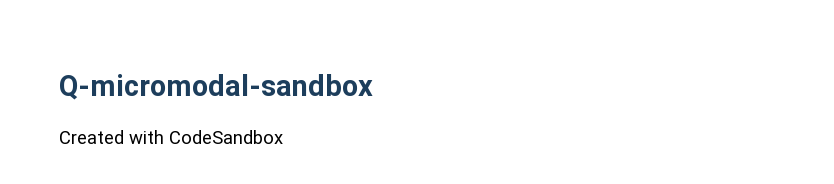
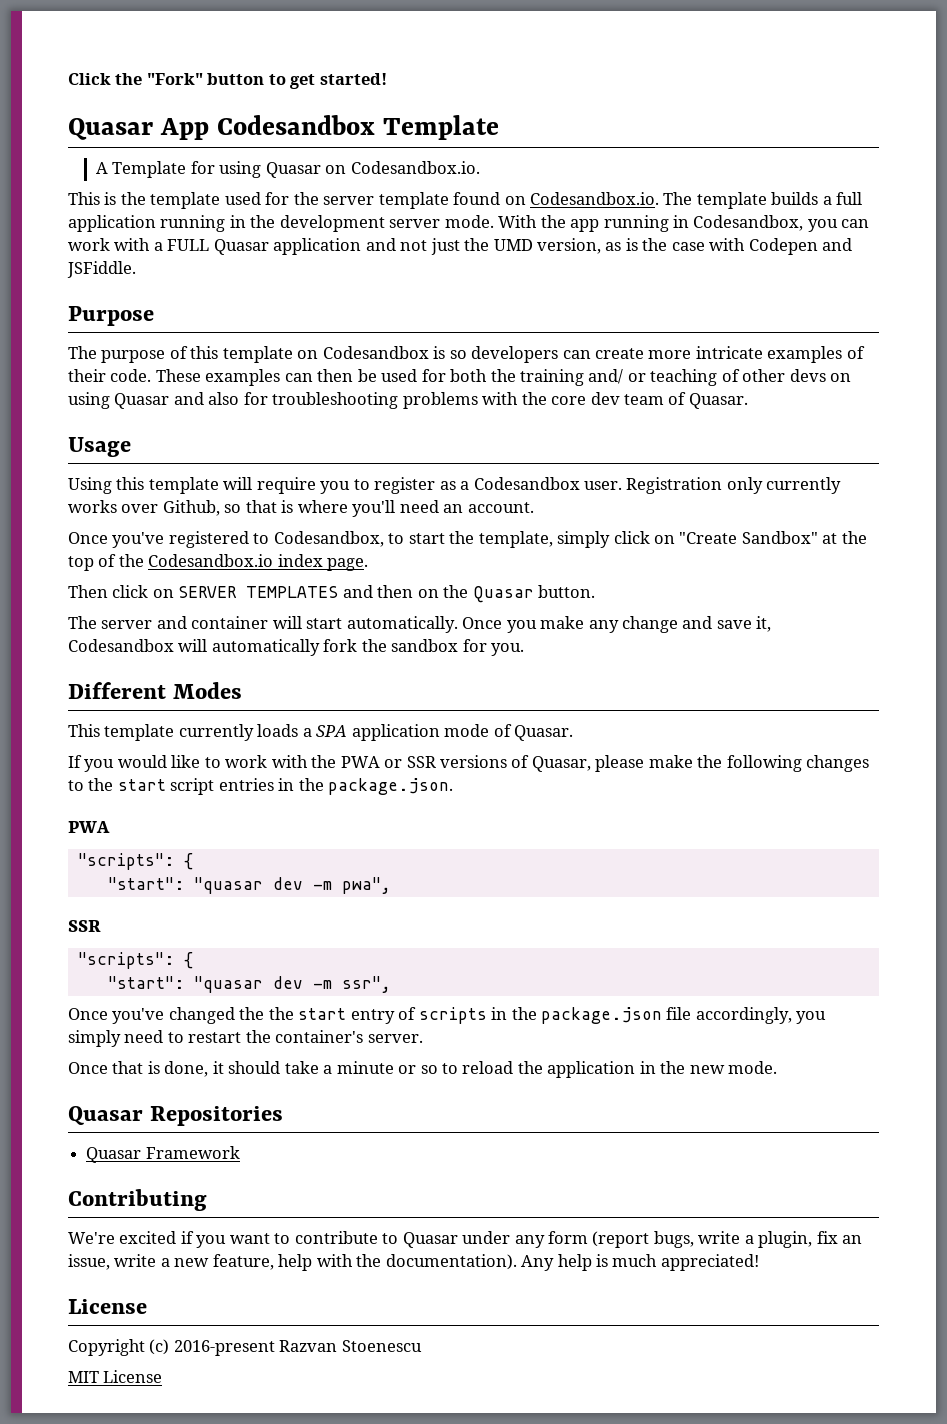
- Q-micromodal-sandbox
- Created with CodeSandbox
+ Click the "Fork" button to get started!
+ Quasar App Codesandbox Template
+ A Template for using Quasar on Codesandbox.io.
+ This is the template used for the server template found on Codesandbox.io. The template builds a full application running in the development server mode. With the app running in Codesandbox, you can work with a FULL Quasar application and not just the UMD version, as is the case with Codepen and JSFiddle.
+ Purpose
+ The purpose of this template on Codesandbox is so developers can create more intricate examples of their code. These examples can then be used for both the training and/ or teaching of other devs on using Quasar and also for troubleshooting problems with the core dev team of Quasar.
+ Usage
+ Using this template will require you to register as a Codesandbox user. Registration only currently works over Github, so that is where you'll need an account.
+ Once you've registered to Codesandbox, to start the template, simply click on "Create Sandbox" at the top of the Codesandbox.io index page.
+ Then click on SERVER TEMPLATES and then on the Quasar button.
+ The server and container will start automatically. Once you make any change and save it, Codesandbox will automatically fork the sandbox for you.
+ Different Modes
+ This template currently loads a SPA application mode of Quasar.
+ If you would like to work with the PWA or SSR versions of Quasar, please make the following changes to the start script entries in the package.json.
+ PWA
+ "scripts": {
+ "start": "quasar dev -m pwa",
+ SSR
+ "scripts": {
+ "start": "quasar dev -m ssr",
+ Once you've changed the the start entry of scripts in the package.json file accordingly, you simply need to restart the container's server.
+ Once that is done, it should take a minute or so to reload the application in the new mode.
+ Quasar Repositories
+ Quasar Framework
+ Contributing
+ We're excited if you want to contribute to Quasar under any form (report bugs, write a plugin, fix an issue, write a new feature, help with the documentation). Any help is much appreciated!
+ License
+ Copyright (c) 2016-present Razvan Stoenescu
+ MIT License

